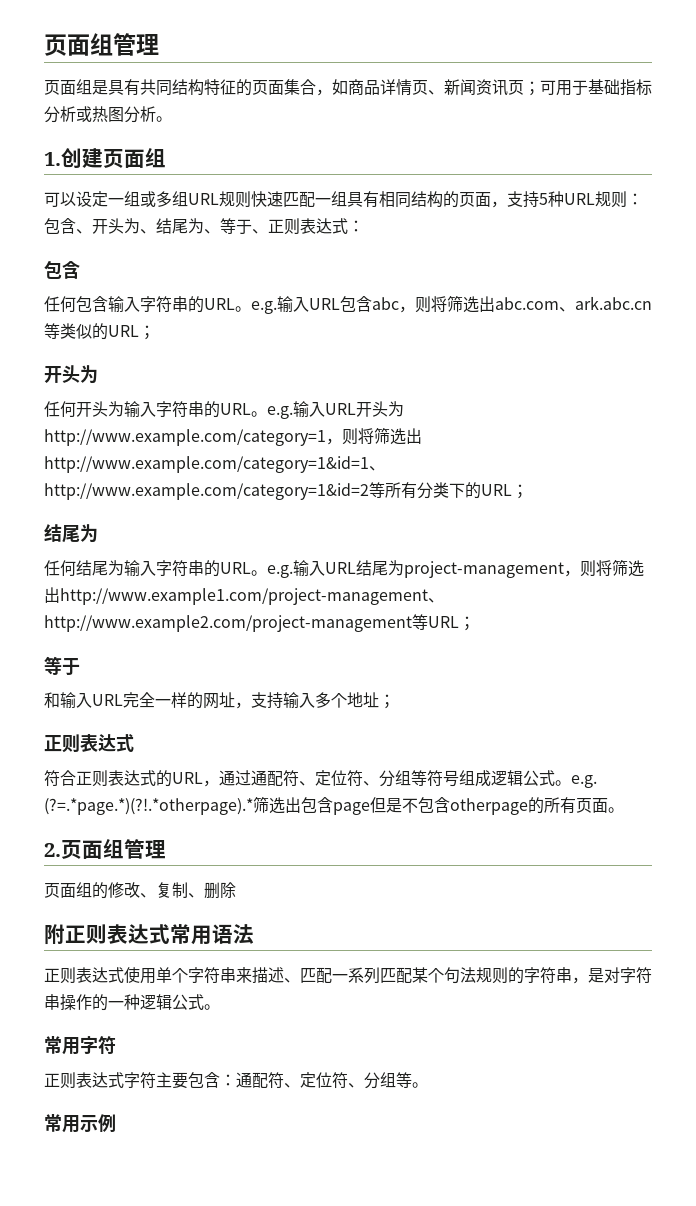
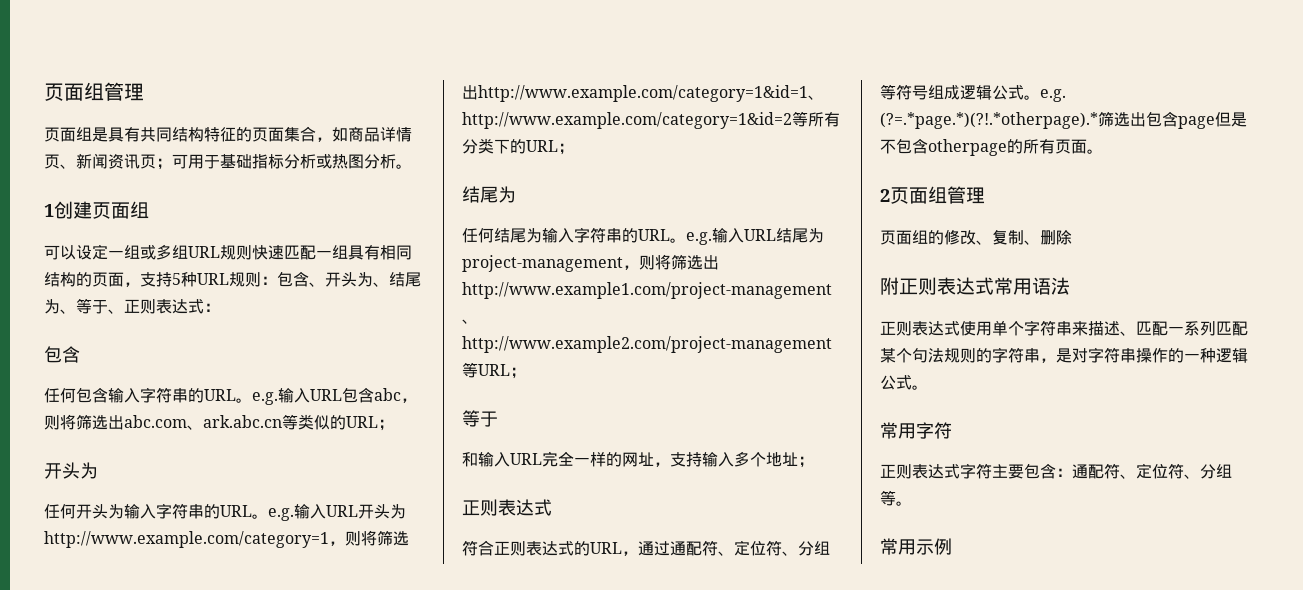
- 1.创建页面组
+ 1创建页面组
- 2.页面组管理
+ 2页面组管理

